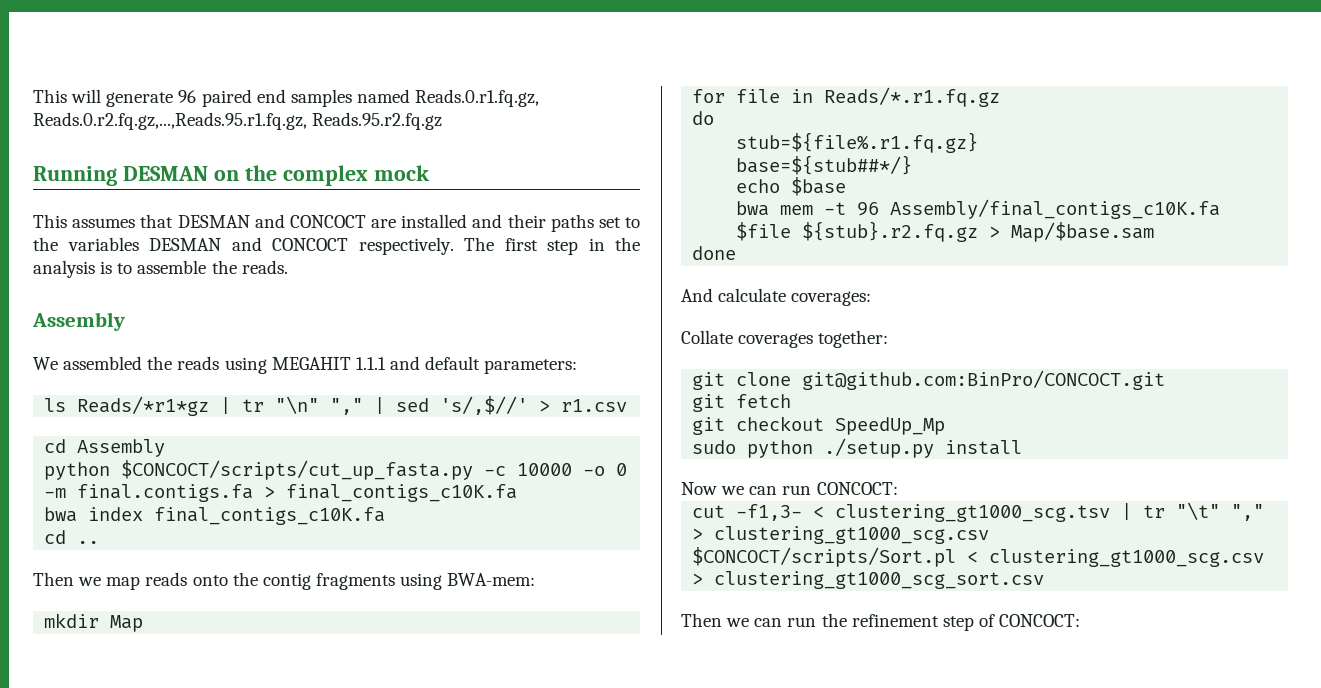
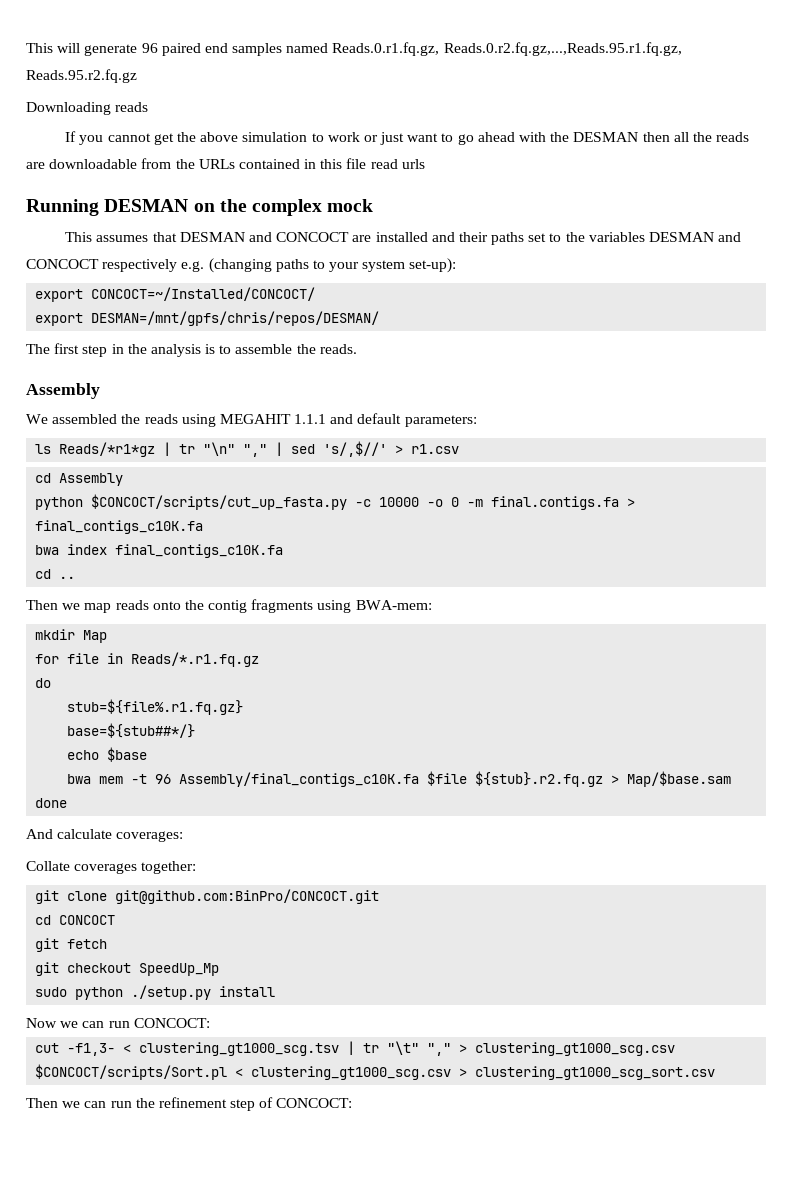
+ Downloading reads
+ If you cannot get the above simulation to work or just want to go ahead with the DESMAN then all the reads are downloadable from the URLs contained in this file read urls
- This assumes that DESMAN and CONCOCT are installed and their paths set to the variables DESMAN and CONCOCT respectively. The first step in the analysis is to assemble the reads.
+ This assumes that DESMAN and CONCOCT are installed and their paths set to the variables DESMAN and CONCOCT respectively e.g. (changing paths to your system set-up):
+ export CONCOCT=~/Installed/CONCOCT/
+ export DESMAN=/mnt/gpfs/chris/repos/DESMAN/
+ The first step in the analysis is to assemble the reads.
+ cd CONCOCT

